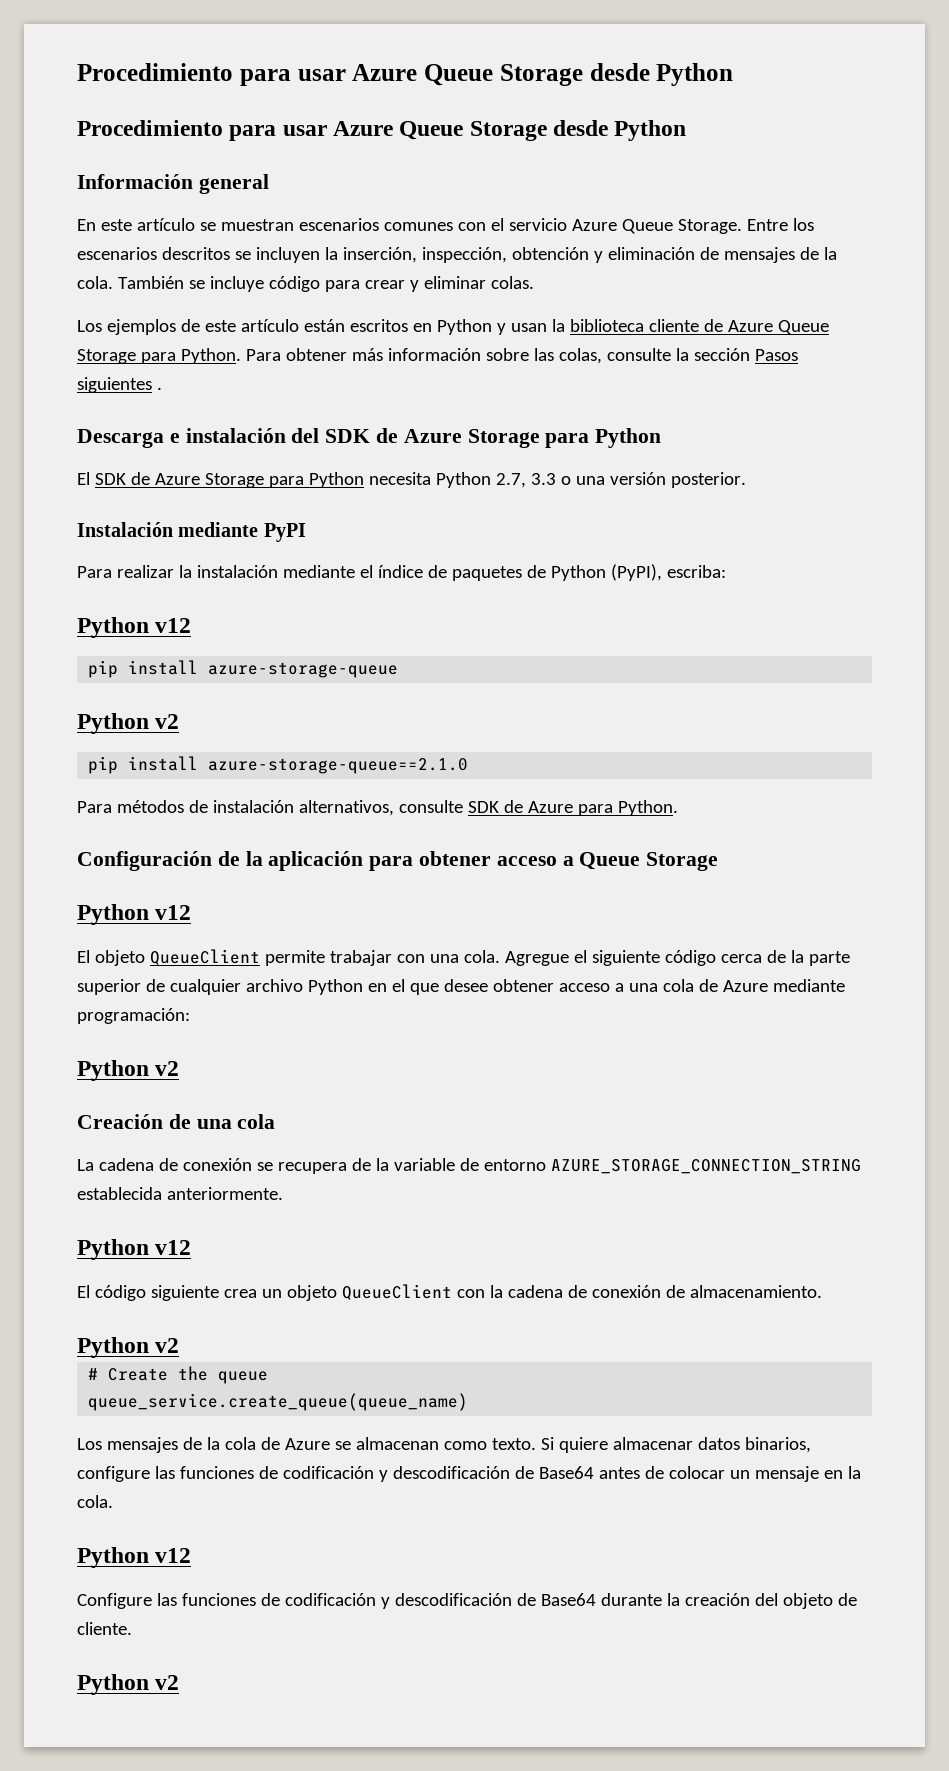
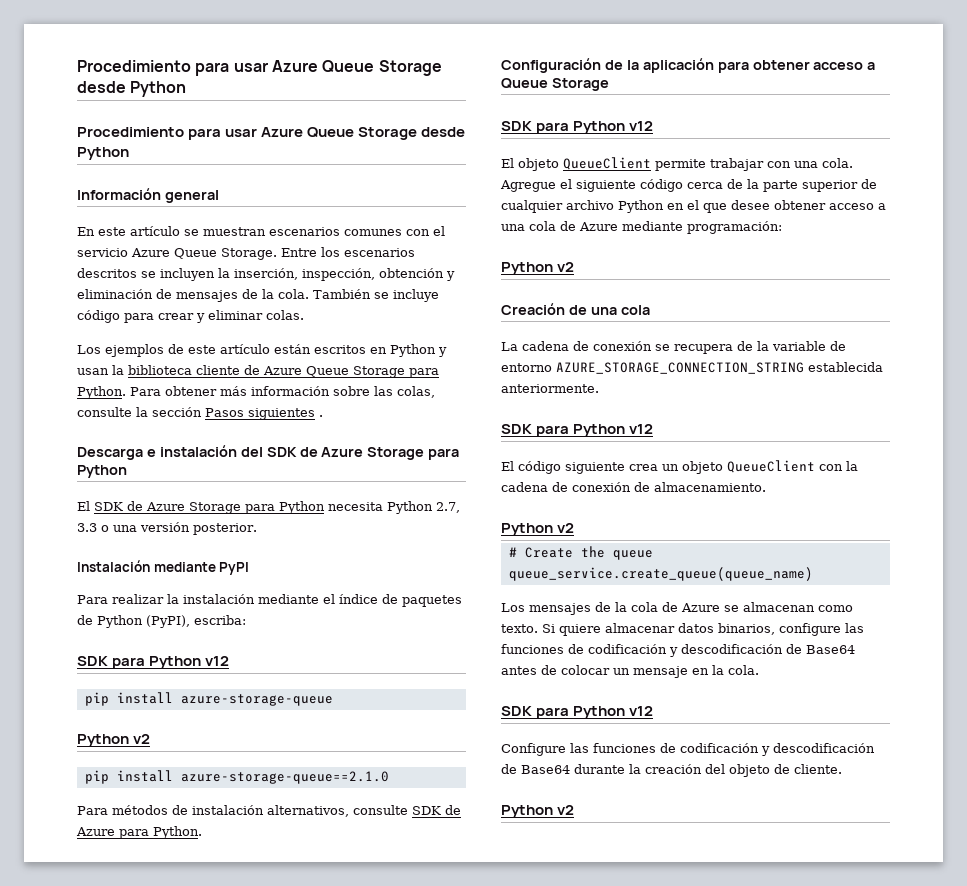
  Para realizar la instalación mediante el índice de paquetes de Python (PyPI), escriba:
- Python v12
+ SDK para Python v12
  Configuración de la aplicación para obtener acceso a Queue Storage
- Python v12
+ SDK para Python v12
  La cadena de conexión se recupera de la variable de entorno AZURE_STORAGE_CONNECTION_STRING establecida anteriormente.
- Python v12
+ SDK para Python v12
  Si quiere almacenar datos binarios, configure las funciones de codificación y descodificación de Base64 antes de colocar un mensaje en la cola.
- Python v12
+ SDK para Python v12

